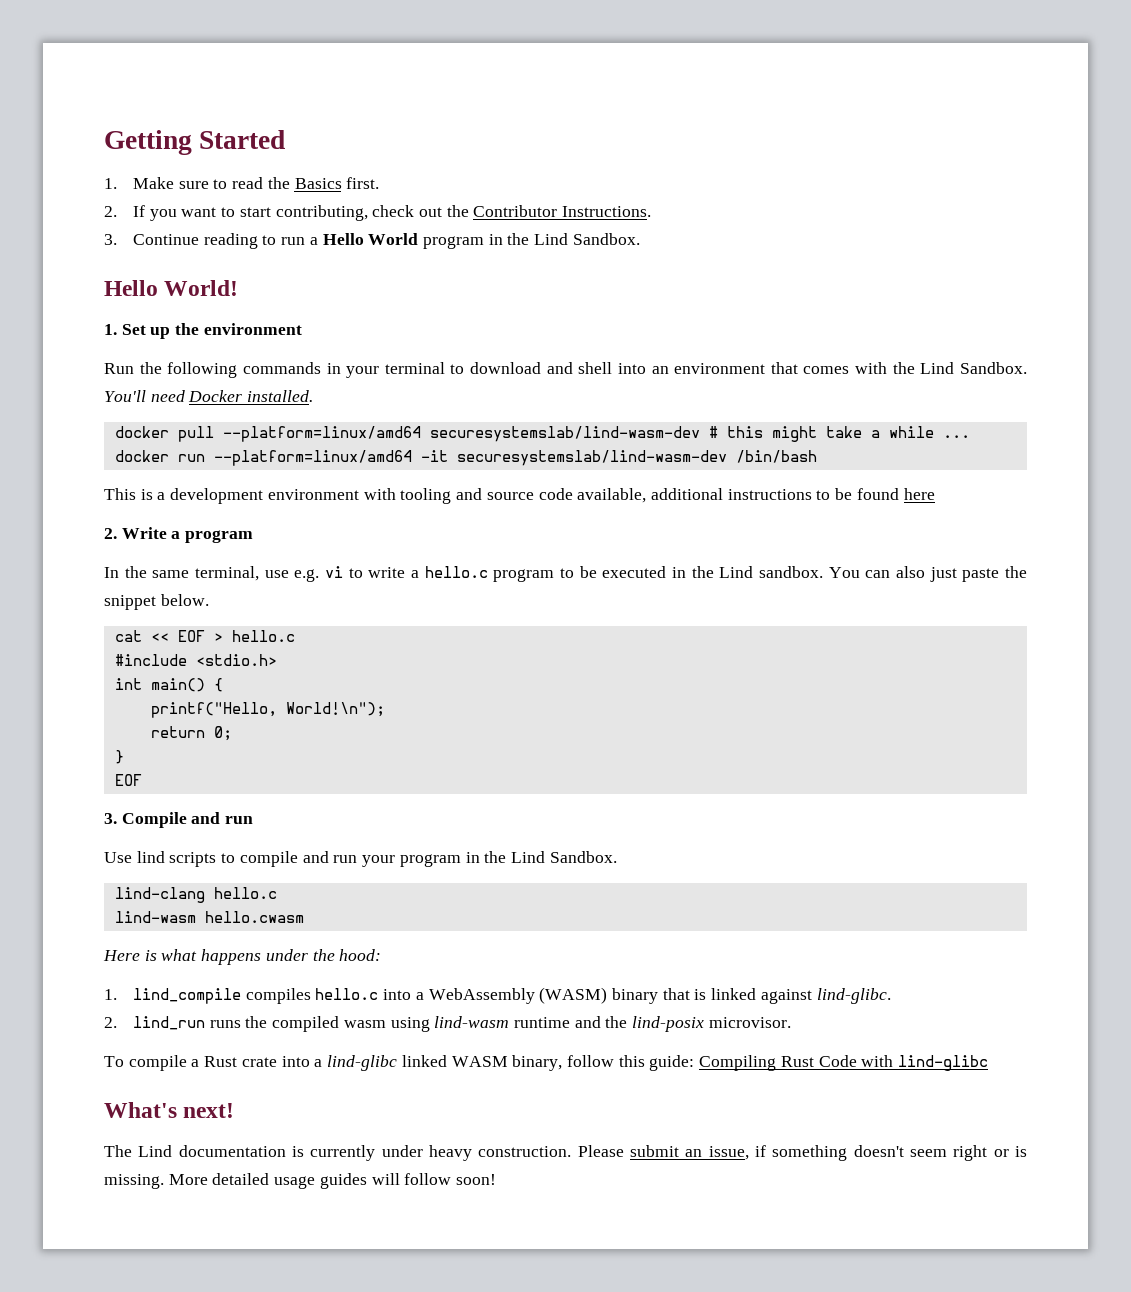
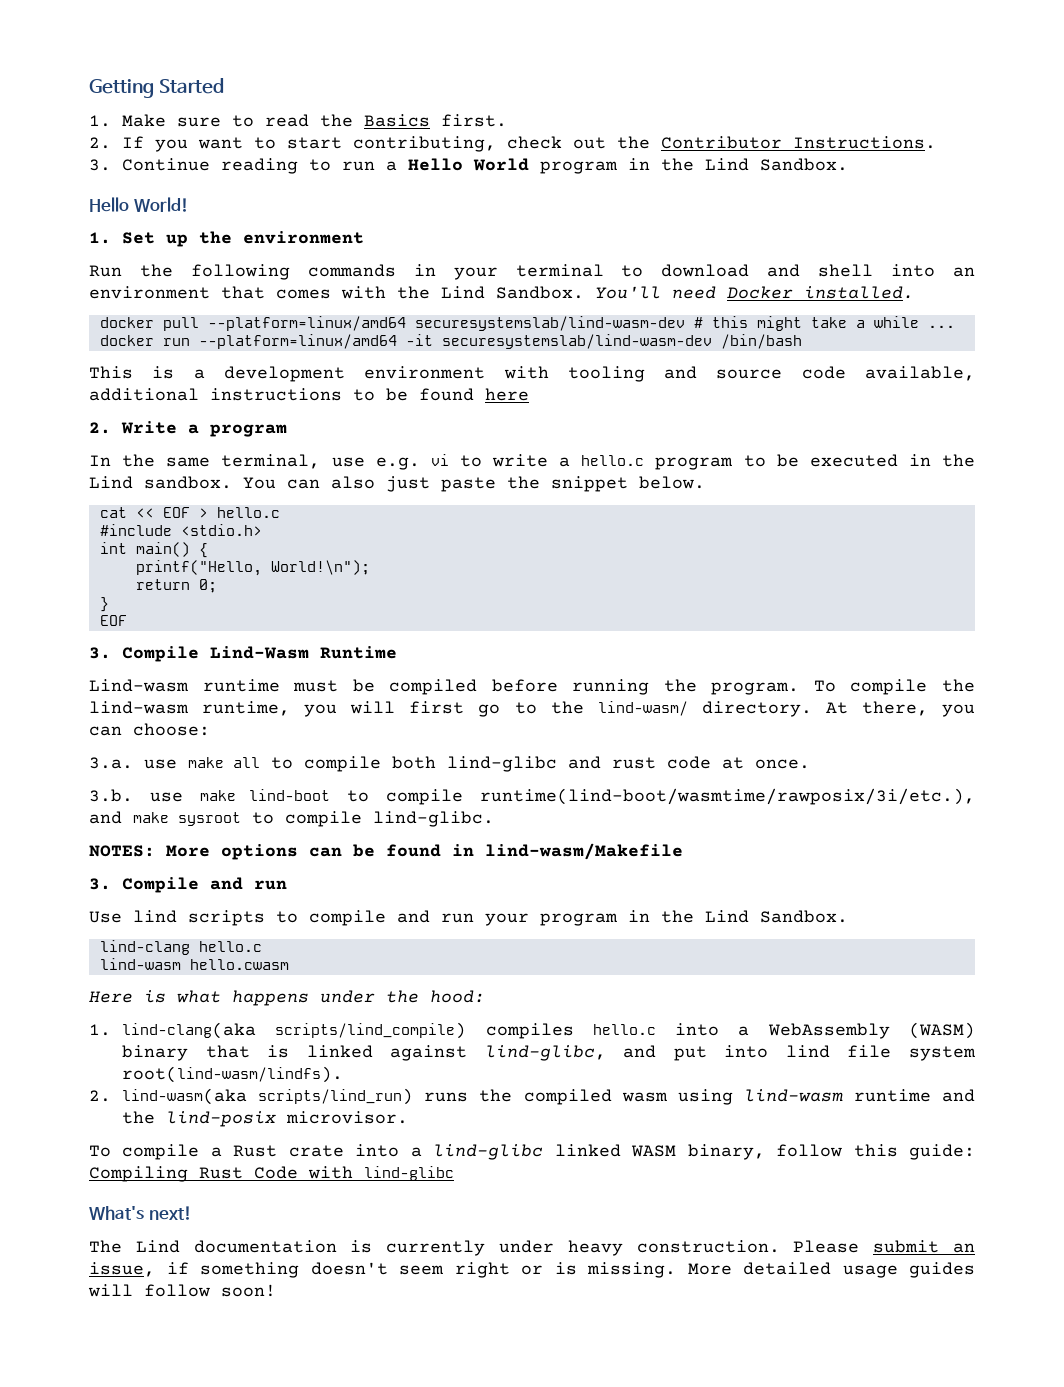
+ 3. Compile Lind-Wasm Runtime
+ Lind-wasm runtime must be compiled before running the program. To compile the lind-wasm runtime, you will first go to the lind-wasm/ directory. At there, you can choose:
+ 3.a. use make all to compile both lind-glibc and rust code at once.
+ 3.b. use make lind-boot to compile runtime(lind-boot/wasmtime/rawposix/3i/etc.), and make sysroot to compile lind-glibc.
+ NOTES: More options can be found in lind-wasm/Makefile
- 1. lind_compile compiles hello.c into a WebAssembly (WASM) binary that is linked against lind-glibc.
- 2. lind_run runs the compiled wasm using lind-wasm runtime and the lind-posix microvisor.
+ 1. lind-clang(aka scripts/lind_compile) compiles hello.c into a WebAssembly (WASM) binary that is linked against lind-glibc, and put into lind file system root(lind-wasm/lindfs).
+ 2. lind-wasm(aka scripts/lind_run) runs the compiled wasm using lind-wasm runtime and the lind-posix microvisor.

